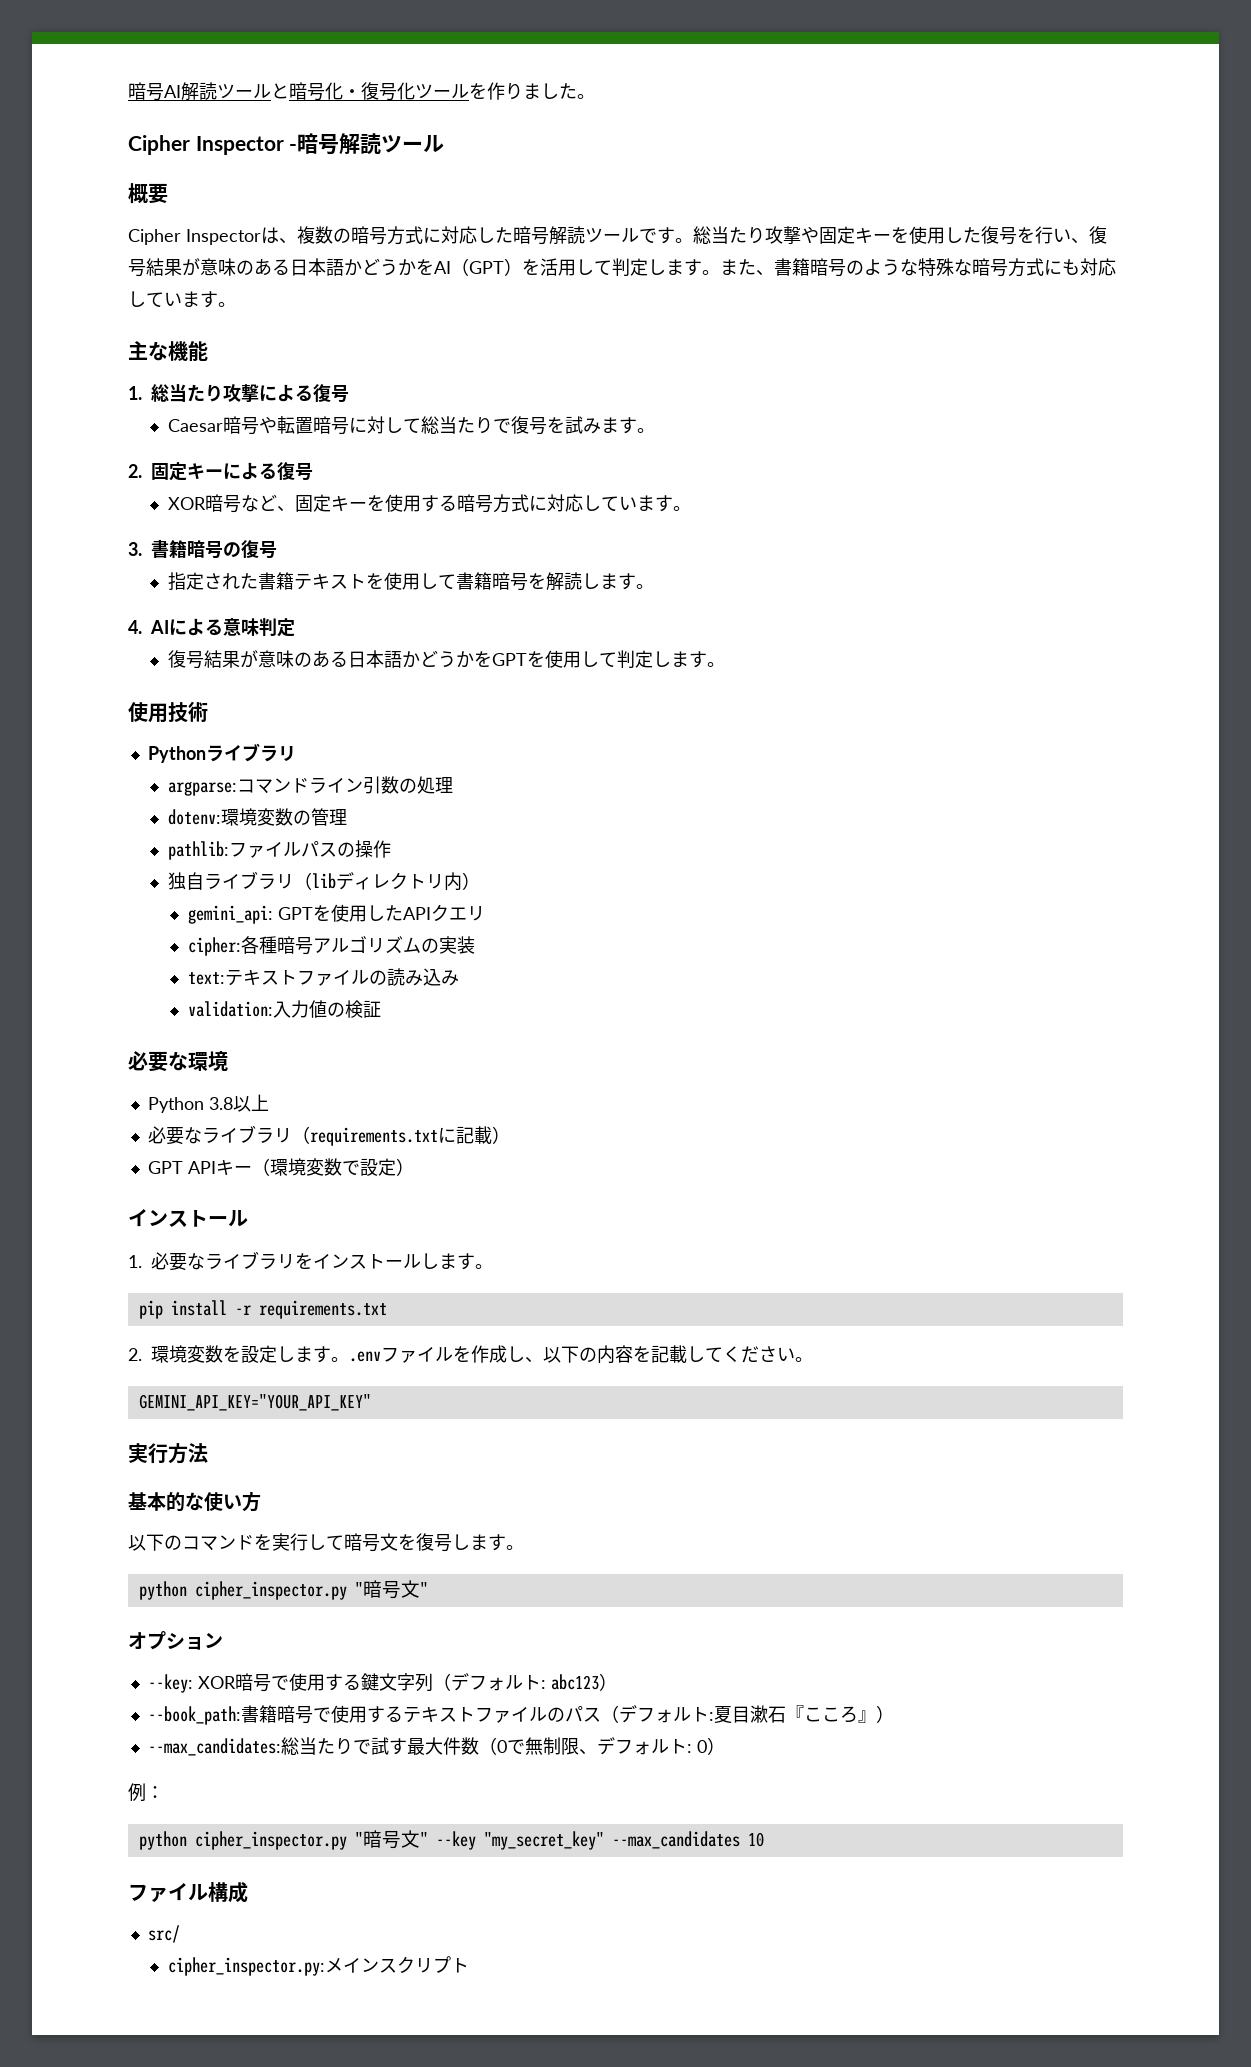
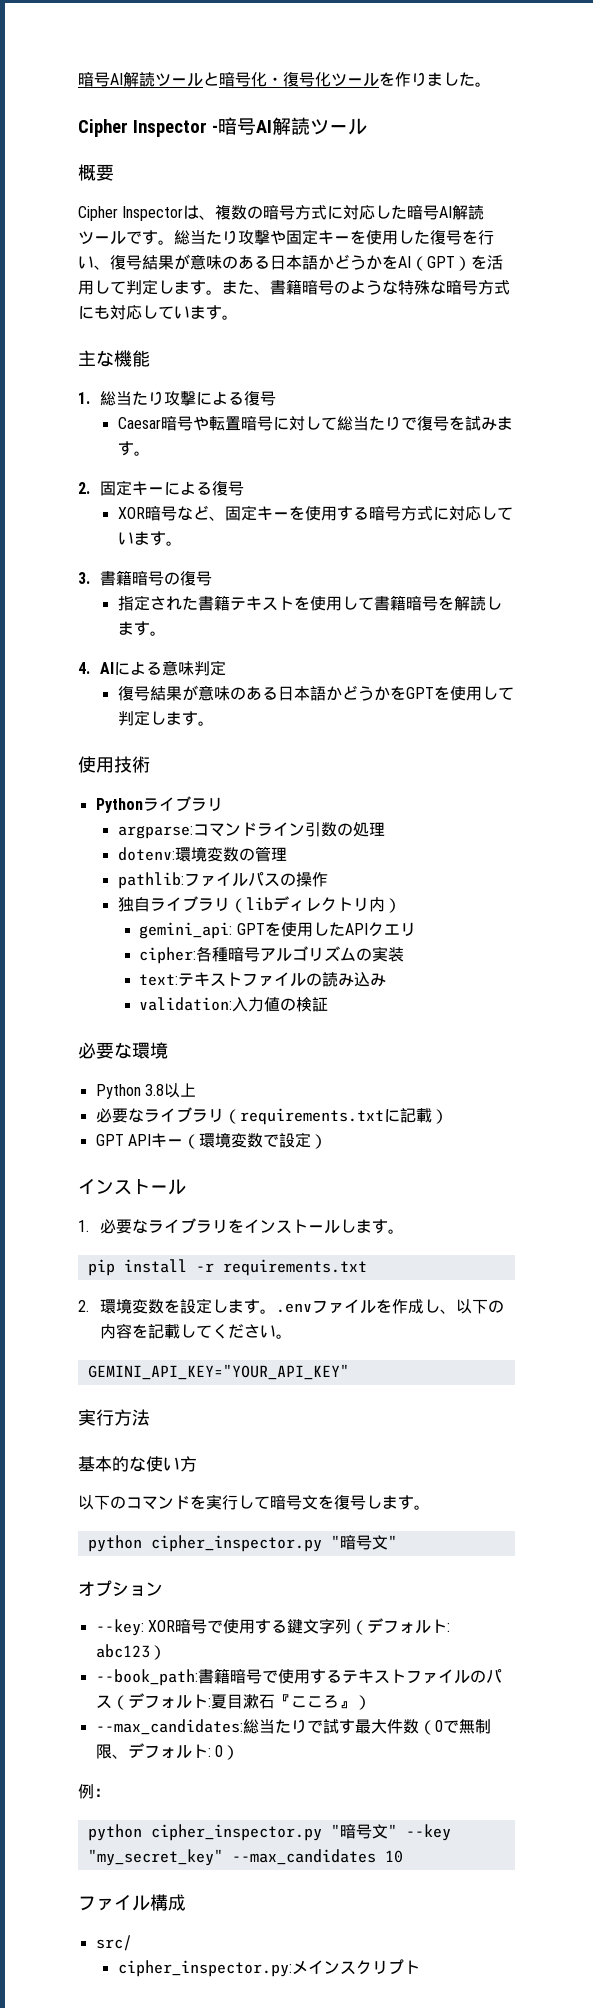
- Cipher Inspector -暗号解読ツール
+ Cipher Inspector -暗号AI解読ツール
- Cipher Inspectorは、複数の暗号方式に対応した暗号解読ツールです。
+ Cipher Inspectorは、複数の暗号方式に対応した暗号AI解読ツールです。

